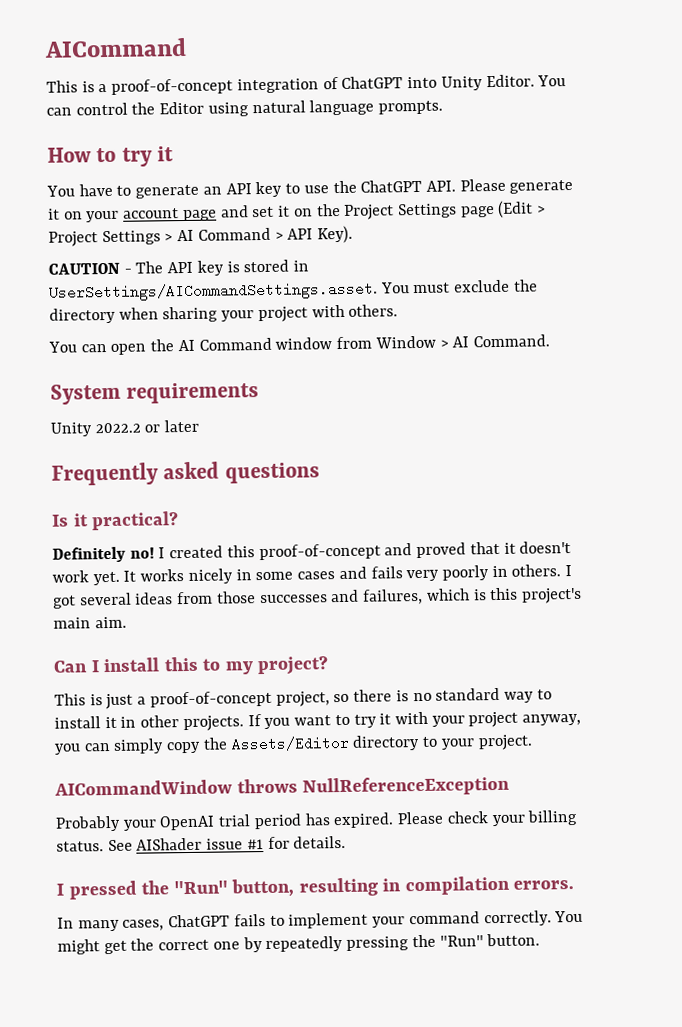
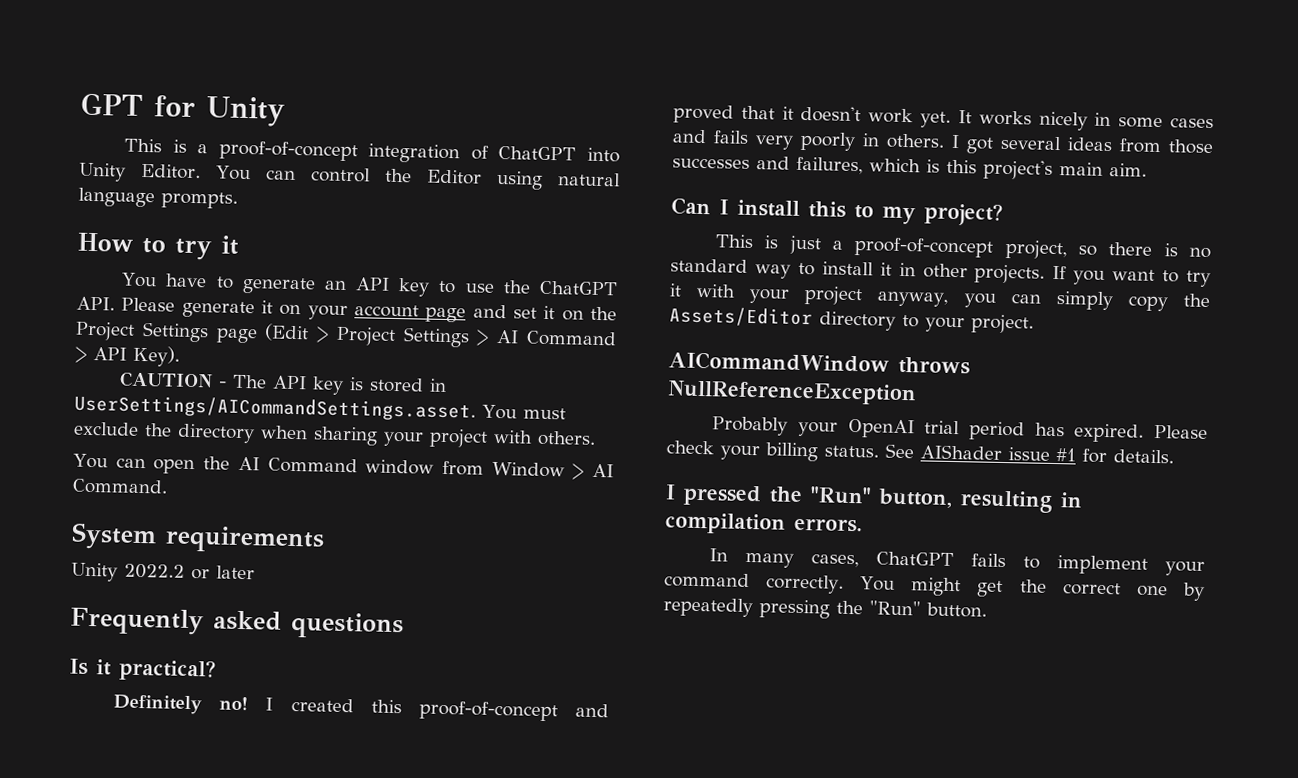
- AICommand
+ GPT for Unity

